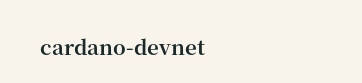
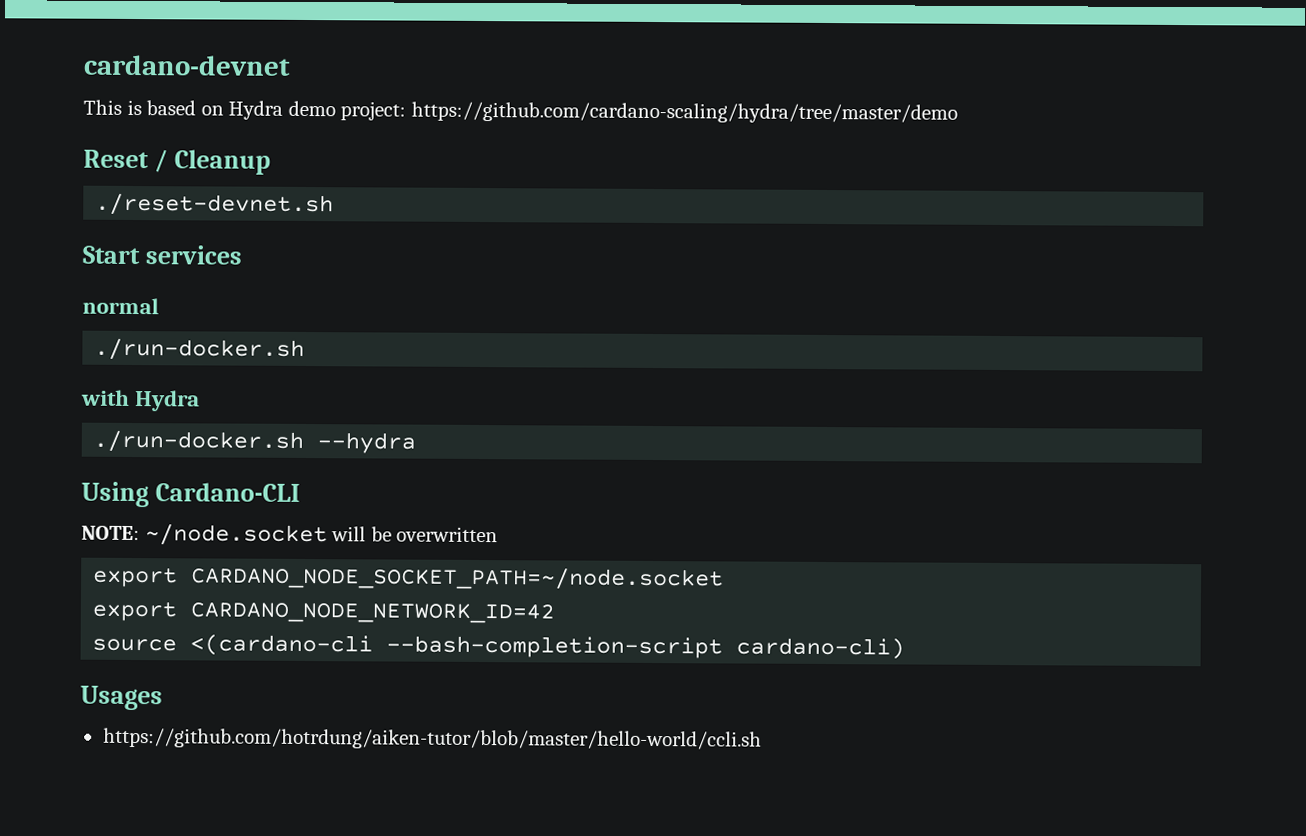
+ This is based on Hydra demo project: https://github.com/cardano-scaling/hydra/tree/master/demo
+ Reset / Cleanup
+ ./reset-devnet.sh
+ Start services
+ normal
+ ./run-docker.sh
+ with Hydra
+ ./run-docker.sh --hydra
+ Using Cardano-CLI
+ NOTE: ~/node.socket will be overwritten
+ export CARDANO_NODE_SOCKET_PATH=~/node.socket
+ export CARDANO_NODE_NETWORK_ID=42
+ source <(cardano-cli --bash-completion-script cardano-cli)
+ Usages
+ https://github.com/hotrdung/aiken-tutor/blob/master/hello-world/ccli.sh

